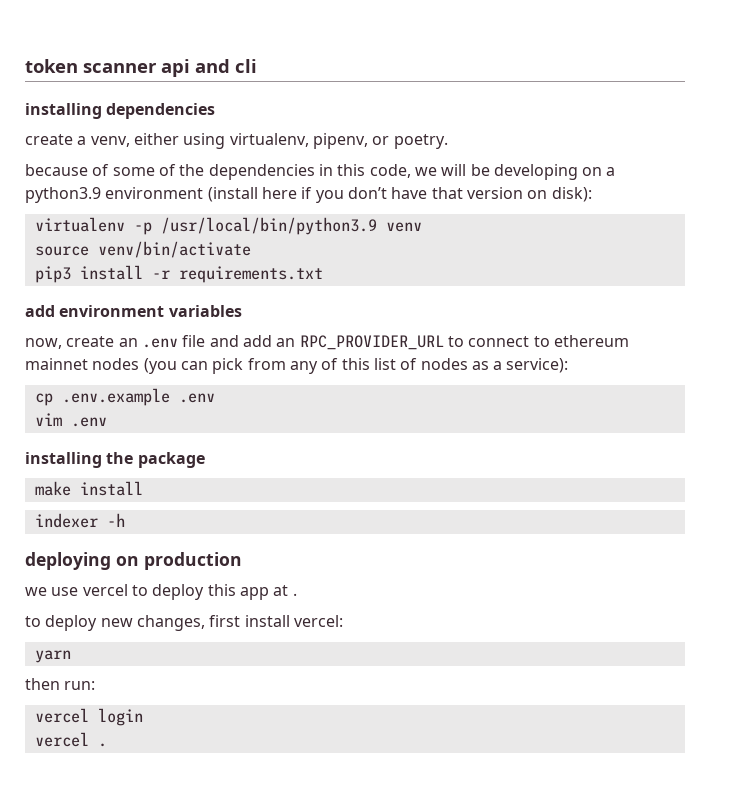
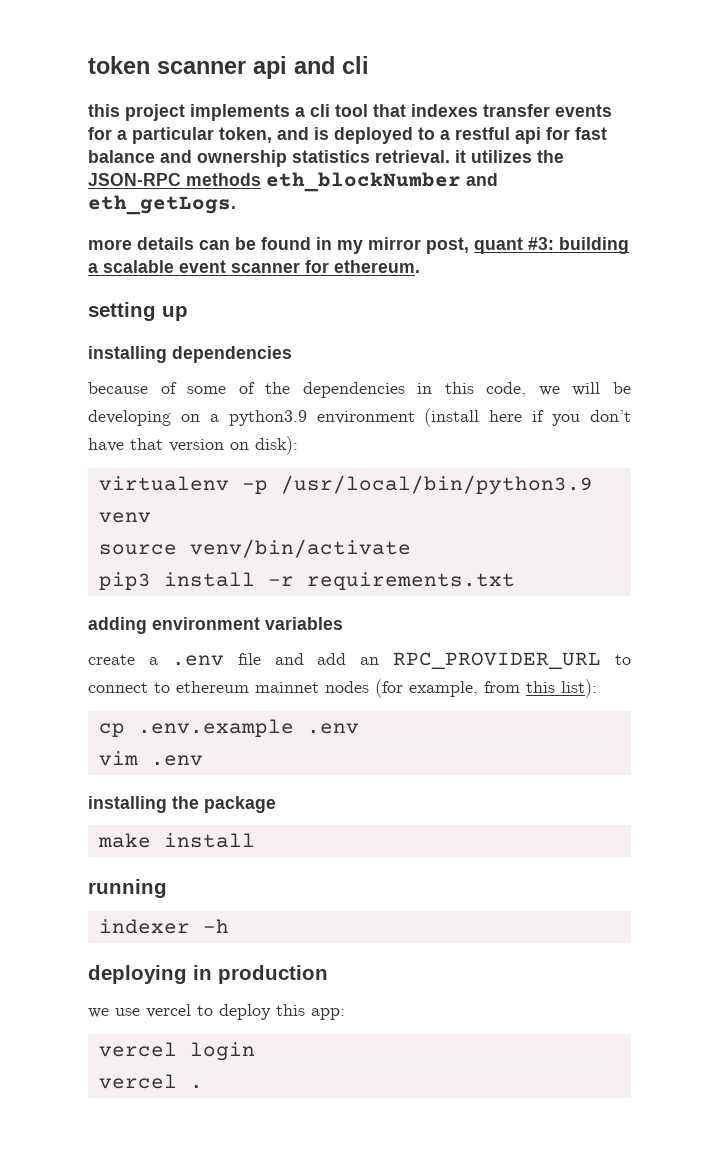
+ this project implements a cli tool that indexes transfer events for a particular token, and is deployed to a restful api for fast balance and ownership statistics retrieval. it utilizes the JSON-RPC methods eth_blockNumber and eth_getLogs.
+ more details can be found in my mirror post, quant #3: building a scalable event scanner for ethereum.
+ setting up
  installing dependencies
- create a venv, either using virtualenv, pipenv, or poetry.
- add environment variables
+ adding environment variables
- now, create an .env file and add an RPC_PROVIDER_URL to connect to ethereum mainnet nodes (you can pick from any of this list of nodes as a service):
+ create a .env file and add an RPC_PROVIDER_URL to connect to ethereum mainnet nodes (for example, from this list):
+ running
- deploying on production
+ deploying in production
- we use vercel to deploy this app at .
- to deploy new changes, first install vercel:
- yarn
- then run:
+ we use vercel to deploy this app:

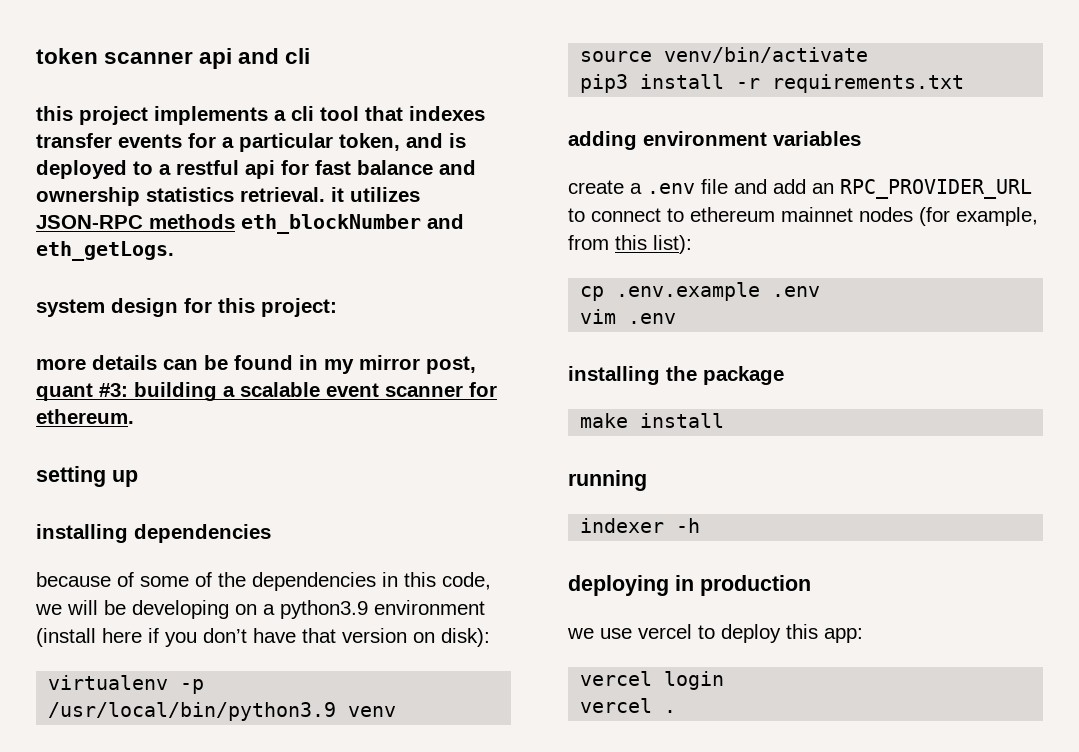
- this project implements a cli tool that indexes transfer events for a particular token, and is deployed to a restful api for fast balance and ownership statistics retrieval. it utilizes the JSON-RPC methods eth_blockNumber and eth_getLogs.
+ this project implements a cli tool that indexes transfer events for a particular token, and is deployed to a restful api for fast balance and ownership statistics retrieval. it utilizes JSON-RPC methods eth_blockNumber and eth_getLogs.
+ system design for this project:

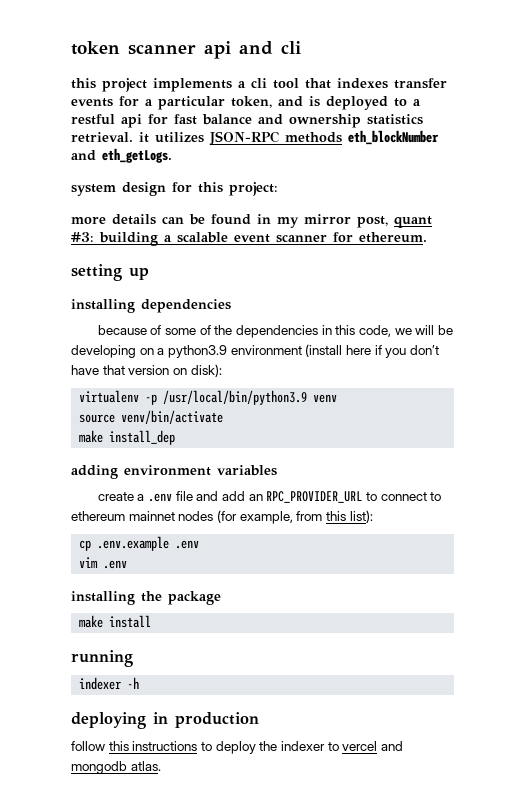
- pip3 install -r requirements.txt
+ make install_dep
- we use vercel to deploy this app:
- vercel login
- vercel .
+ follow this instructions to deploy the indexer to vercel and mongodb atlas.

